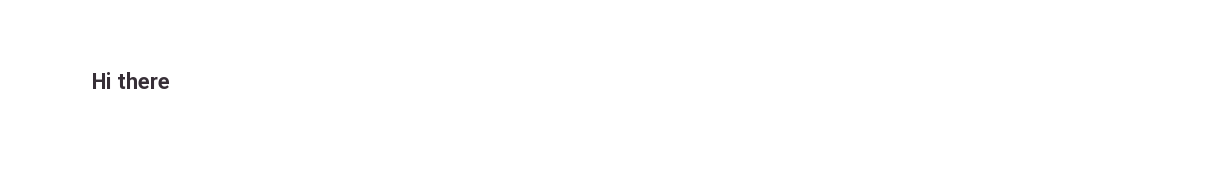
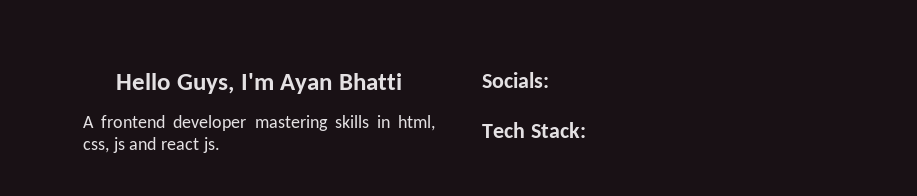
- Hi there
+ Hello Guys, I'm Ayan Bhatti
+ A frontend developer mastering skills in html, css, js and react js.
+ Socials:
+ Tech Stack:

